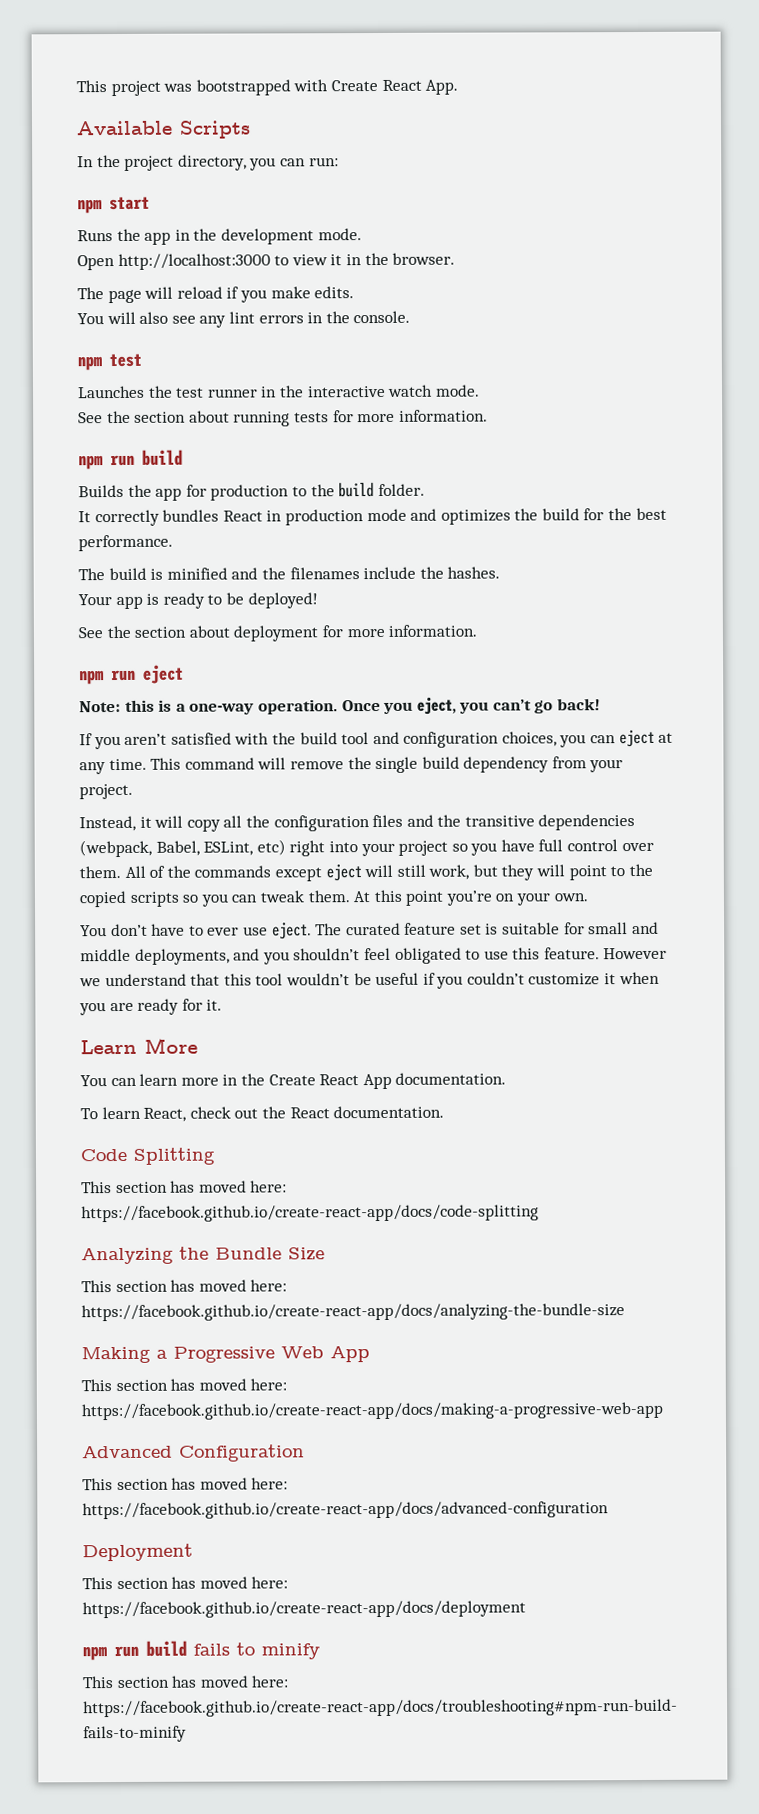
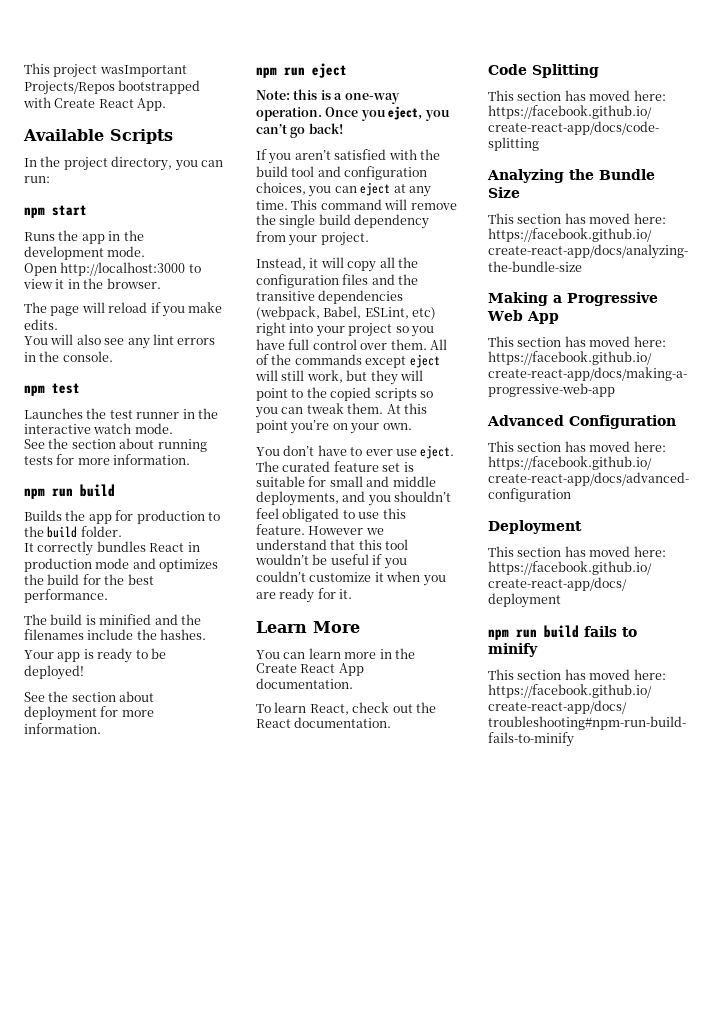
- This project was bootstrapped with Create React App.
+ This project wasImportant Projects/Repos bootstrapped with Create React App.

